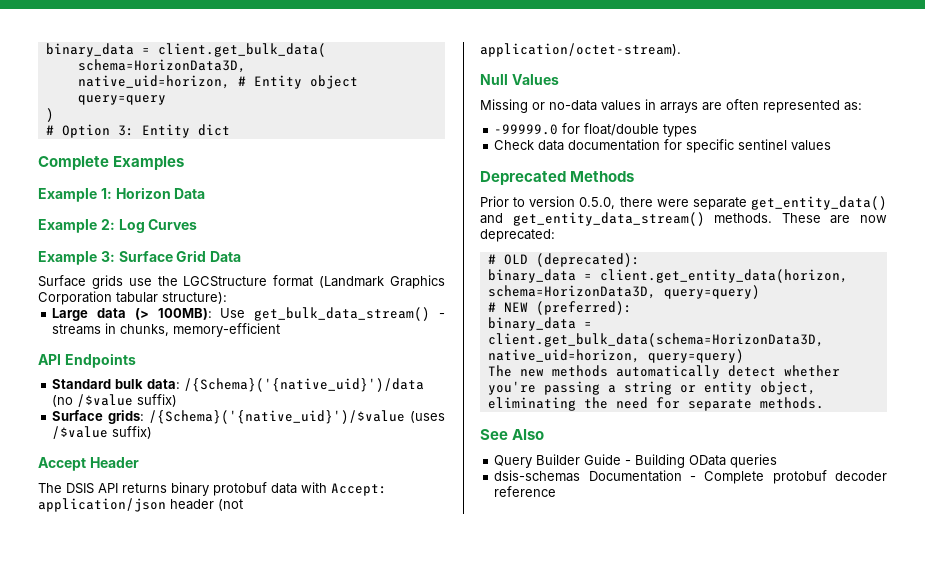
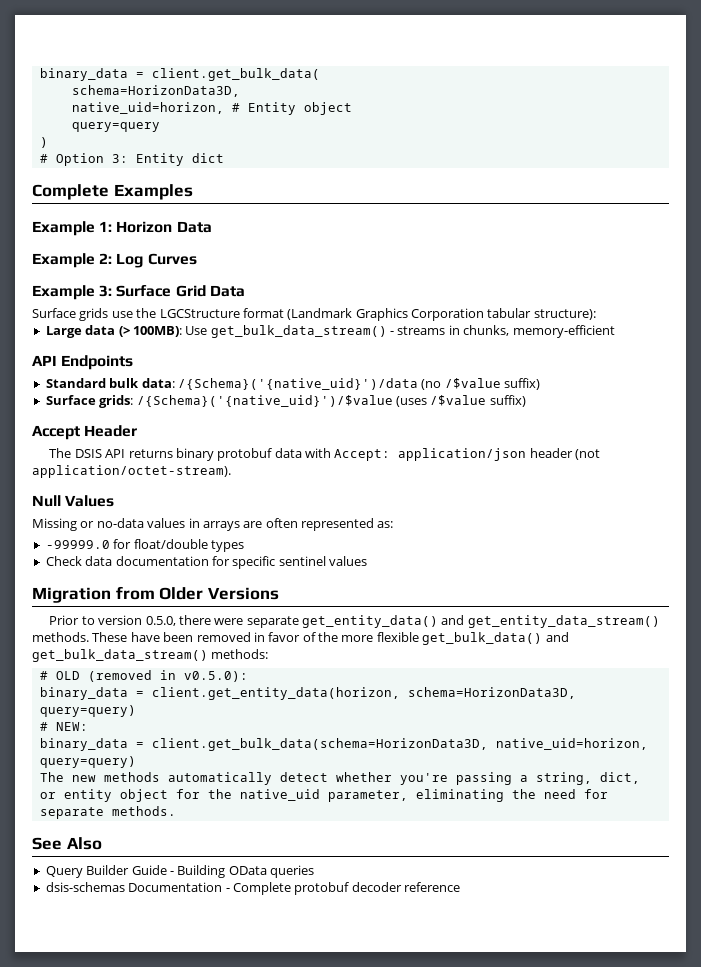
- Deprecated Methods
+ Migration from Older Versions
- These are now deprecated:
+ These have been removed in favor of the more flexible get_bulk_data() and get_bulk_data_stream() methods:
- # OLD (deprecated):
+ # OLD (removed in v0.5.0):
- # NEW (preferred):
+ # NEW:
- The new methods automatically detect whether you're passing a string or entity object, eliminating the need for separate methods.
+ The new methods automatically detect whether you're passing a string, dict, or entity object for the native_uid parameter, eliminating the need for separate methods.

